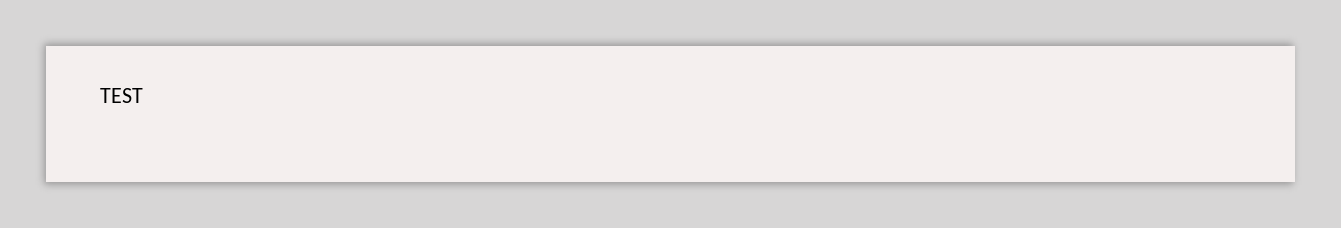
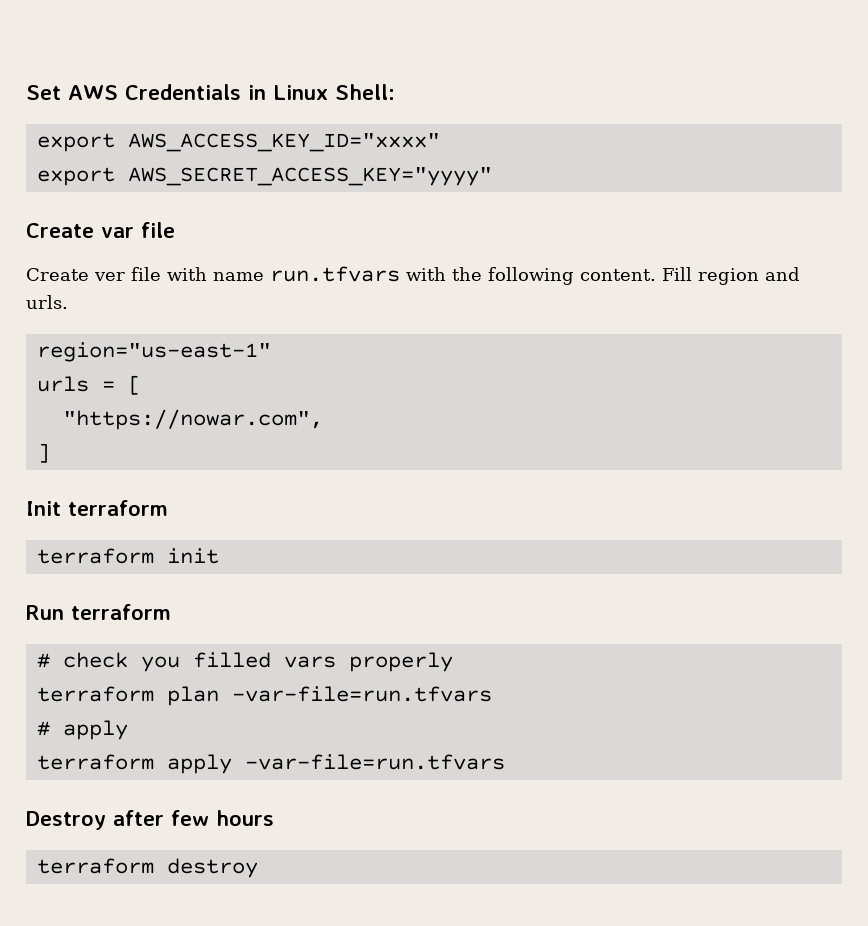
- TEST
+ Set AWS Credentials in Linux Shell:
+ export AWS_ACCESS_KEY_ID="xxxx"
+ export AWS_SECRET_ACCESS_KEY="yyyy"
+ Create var file
+ Create ver file with name run.tfvars with the following content. Fill region and urls.
+ region="us-east-1"
+ urls = [
+ "https://nowar.com",
+ ]
+ Init terraform
+ terraform init
+ Run terraform
+ # check you filled vars properly
+ terraform plan -var-file=run.tfvars
+ # apply
+ terraform apply -var-file=run.tfvars
+ Destroy after few hours
+ terraform destroy

